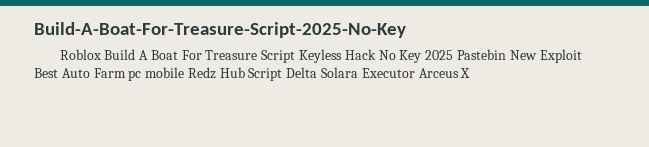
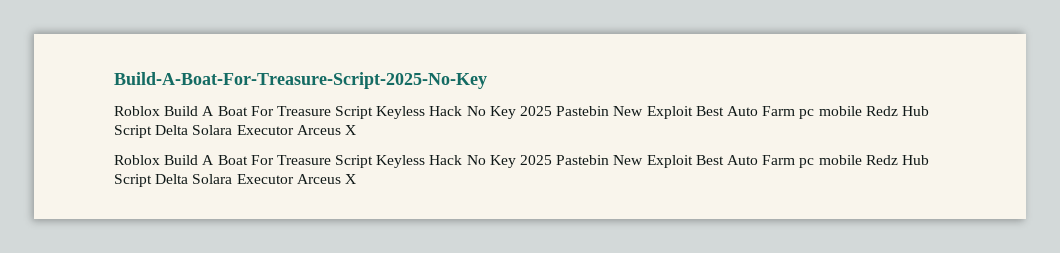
  Build-A-Boat-For-Treasure-Script-2025-No-Key
+ Roblox Build A Boat For Treasure Script Keyless Hack No Key 2025 Pastebin New Exploit Best Auto Farm pc mobile Redz Hub Script Delta Solara Executor Arceus X

